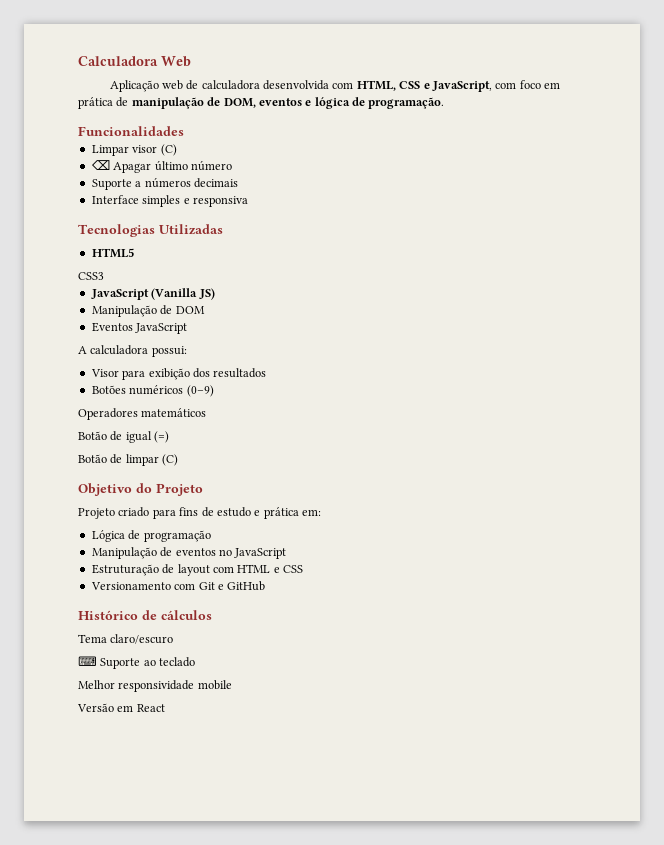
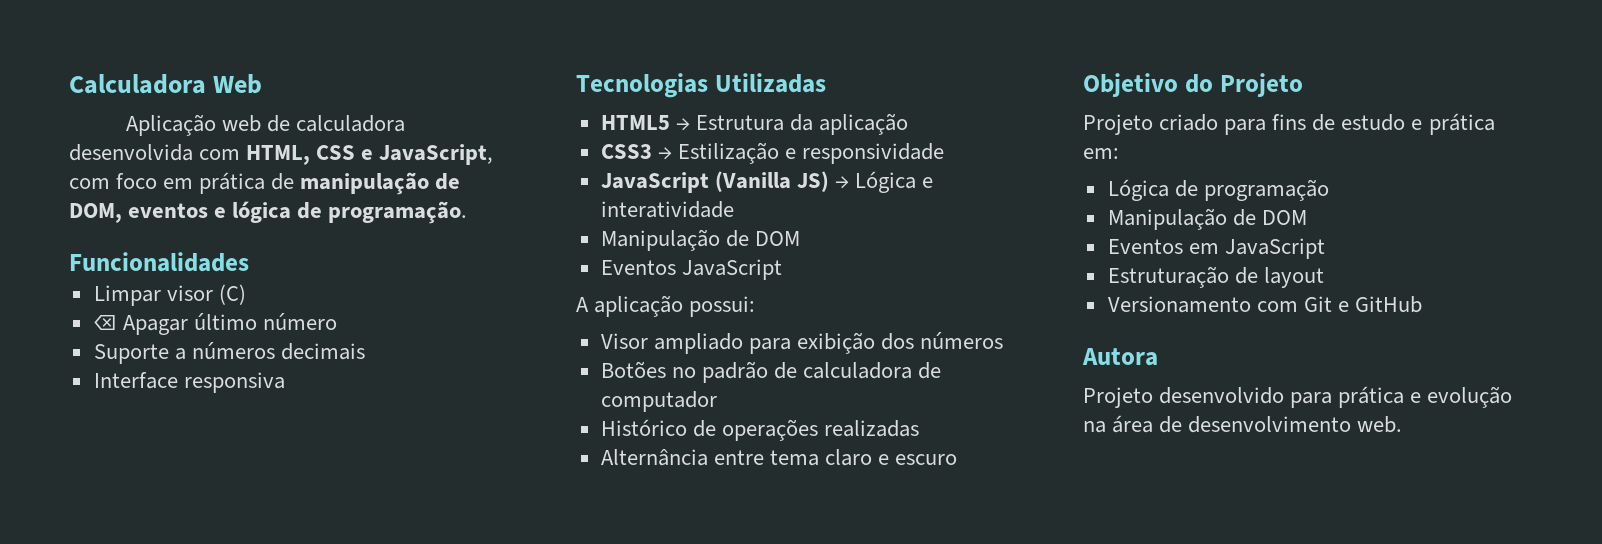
- Interface simples e responsiva
+ Interface responsiva
- HTML5
- CSS3
+ HTML5 → Estrutura da aplicação
+ CSS3 → Estilização e responsividade
- JavaScript (Vanilla JS)
+ JavaScript (Vanilla JS) → Lógica e interatividade
- A calculadora possui:
+ A aplicação possui:
- Visor para exibição dos resultados
+ Visor ampliado para exibição dos números
- Botões numéricos (0–9)
- Operadores matemáticos
- Botão de igual (=)
- Botão de limpar (C)
+ Botões no padrão de calculadora de computador
+ Histórico de operações realizadas
+ Alternância entre tema claro e escuro
  Lógica de programação
- Manipulação de eventos no JavaScript
+ Manipulação de DOM
+ Eventos em JavaScript
- Estruturação de layout com HTML e CSS
+ Estruturação de layout
- Histórico de cálculos
- Tema claro/escuro
- ⌨ Suporte ao teclado
- Melhor responsividade mobile
- Versão em React
+ Autora
+ Projeto desenvolvido para prática e evolução na área de desenvolvimento web.

